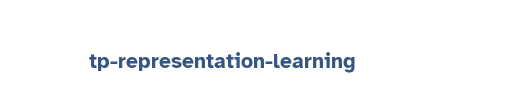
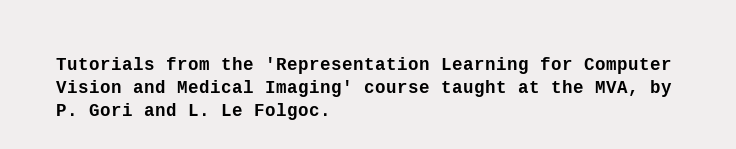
- tp-representation-learning
+ Tutorials from the 'Representation Learning for Computer Vision and Medical Imaging' course taught at the MVA, by P. Gori and L. Le Folgoc.

